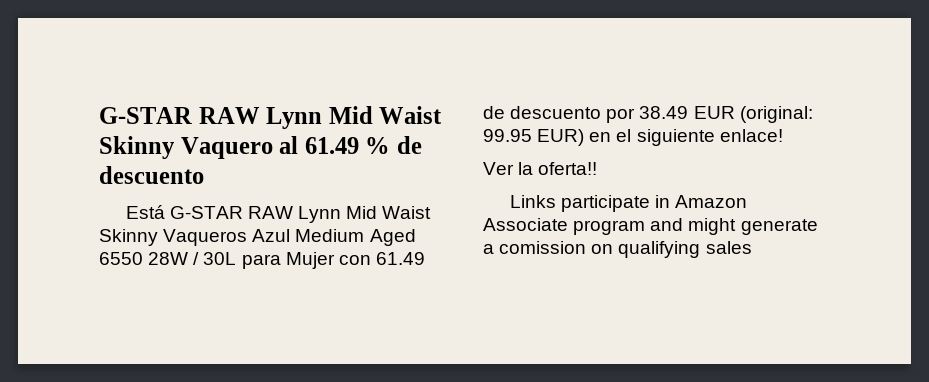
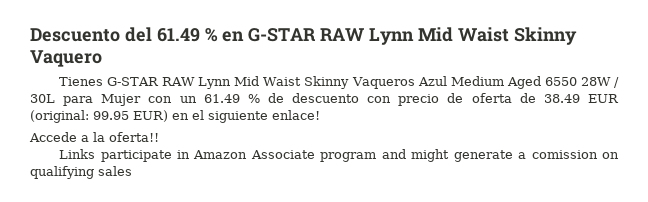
- G-STAR RAW Lynn Mid Waist Skinny Vaquero al 61.49 % de descuento
- Está G-STAR RAW Lynn Mid Waist Skinny Vaqueros Azul Medium Aged 6550 28W / 30L para Mujer con 61.49 de descuento por 38.49 EUR (original: 99.95 EUR) en el siguiente enlace!
+ Descuento del 61.49 % en G-STAR RAW Lynn Mid Waist Skinny Vaquero
+ Tienes G-STAR RAW Lynn Mid Waist Skinny Vaqueros Azul Medium Aged 6550 28W / 30L para Mujer con un 61.49 % de descuento con precio de oferta de 38.49 EUR (original: 99.95 EUR) en el siguiente enlace!
- Ver la oferta!!
+ Accede a la oferta!!

